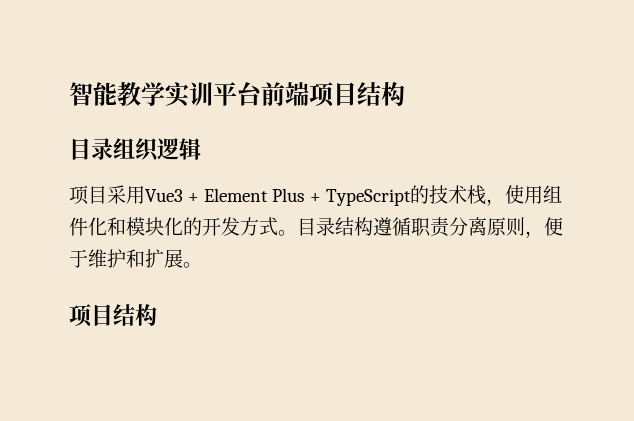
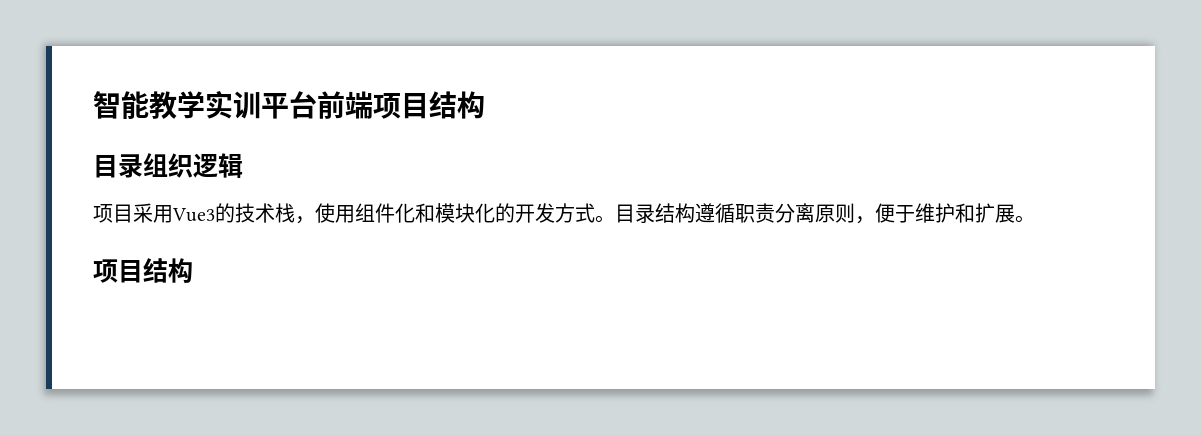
- 项目采用Vue3 + Element Plus + TypeScript的技术栈，使用组件化和模块化的开发方式。
+ 项目采用Vue3的技术栈，使用组件化和模块化的开发方式。

